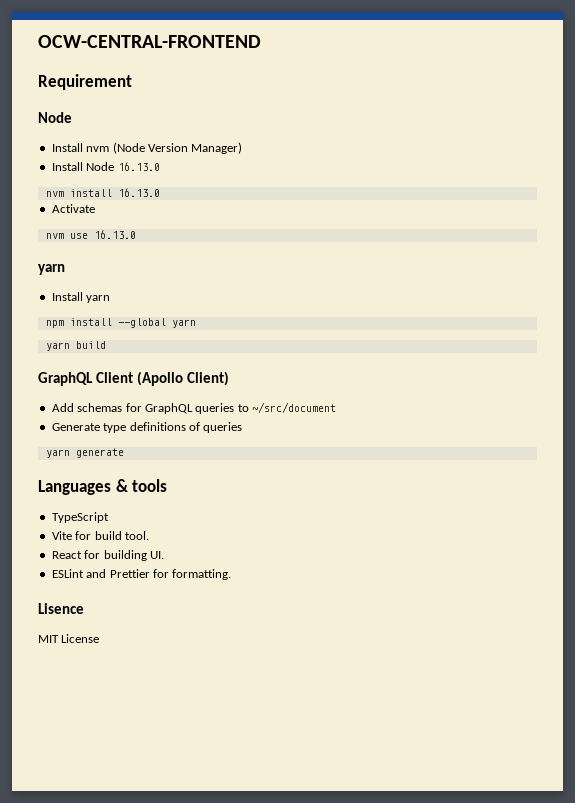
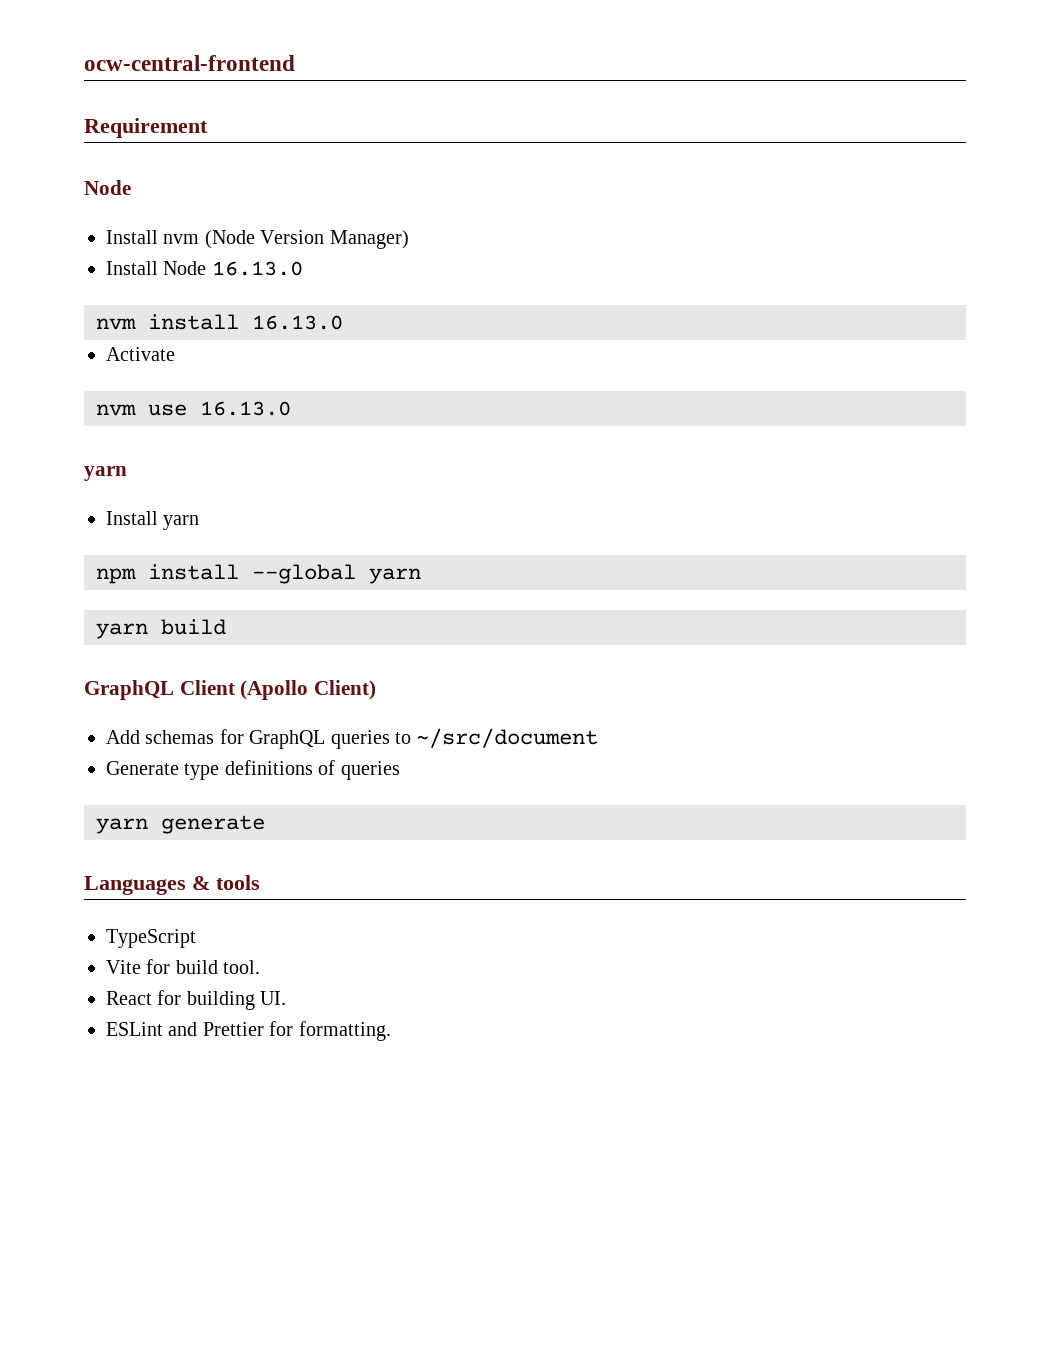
- OCW-CENTRAL-FRONTEND
+ ocw-central-frontend
- Lisence
- MIT License

